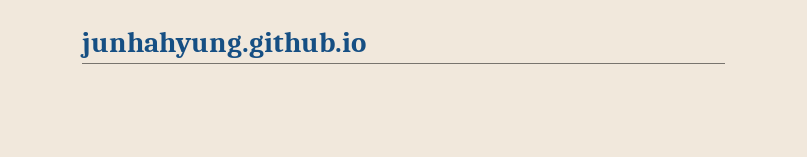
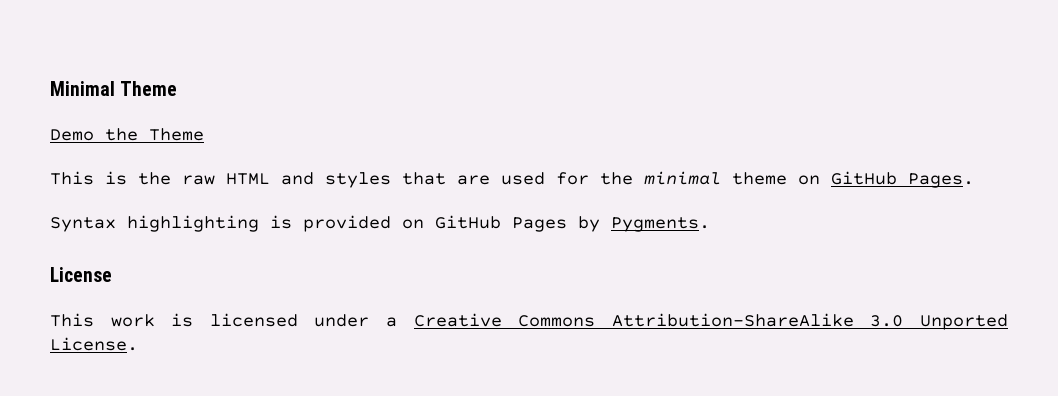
- junhahyung.github.io
+ Minimal Theme
+ Demo the Theme
+ This is the raw HTML and styles that are used for the minimal theme on GitHub Pages.
+ Syntax highlighting is provided on GitHub Pages by Pygments.
+ License
+ This work is licensed under a Creative Commons Attribution-ShareAlike 3.0 Unported License.

